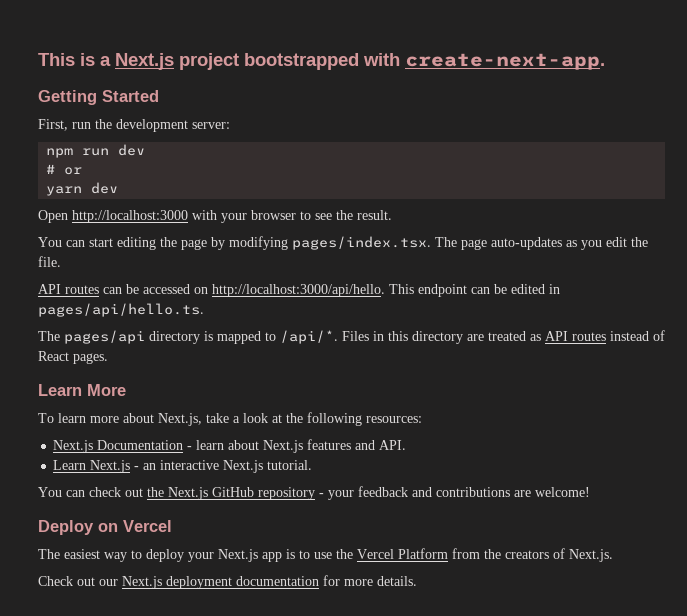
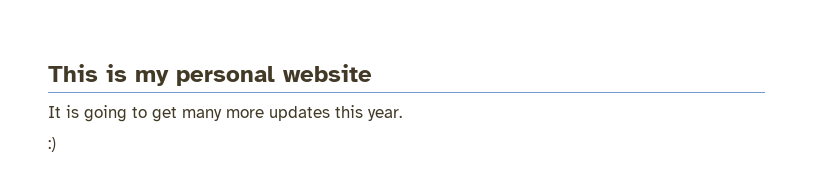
- This is a Next.js project bootstrapped with create-next-app.
- Getting Started
- First, run the development server:
- npm run dev
- # or
- yarn dev
- Open http://localhost:3000 with your browser to see the result.
- You can start editing the page by modifying pages/index.tsx. The page auto-updates as you edit the file.
- API routes can be accessed on http://localhost:3000/api/hello. This endpoint can be edited in pages/api/hello.ts.
- The pages/api directory is mapped to /api/*. Files in this directory are treated as API routes instead of React pages.
- Learn More
- To learn more about Next.js, take a look at the following resources:
- Next.js Documentation - learn about Next.js features and API.
- Learn Next.js - an interactive Next.js tutorial.
- You can check out the Next.js GitHub repository - your feedback and contributions are welcome!
- Deploy on Vercel
- The easiest way to deploy your Next.js app is to use the Vercel Platform from the creators of Next.js.
- Check out our Next.js deployment documentation for more details.
+ This is my personal website
+ It is going to get many more updates this year.
+ :)

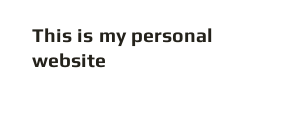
- It is going to get many more updates this year.
- :)

